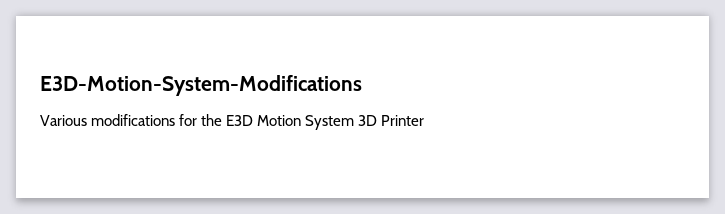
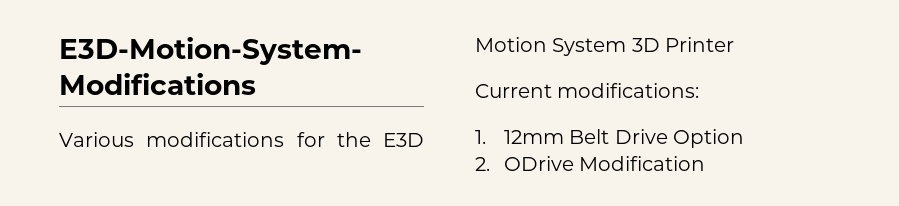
+ Current modifications:
+ 1. 12mm Belt Drive Option
+ 2. ODrive Modification

